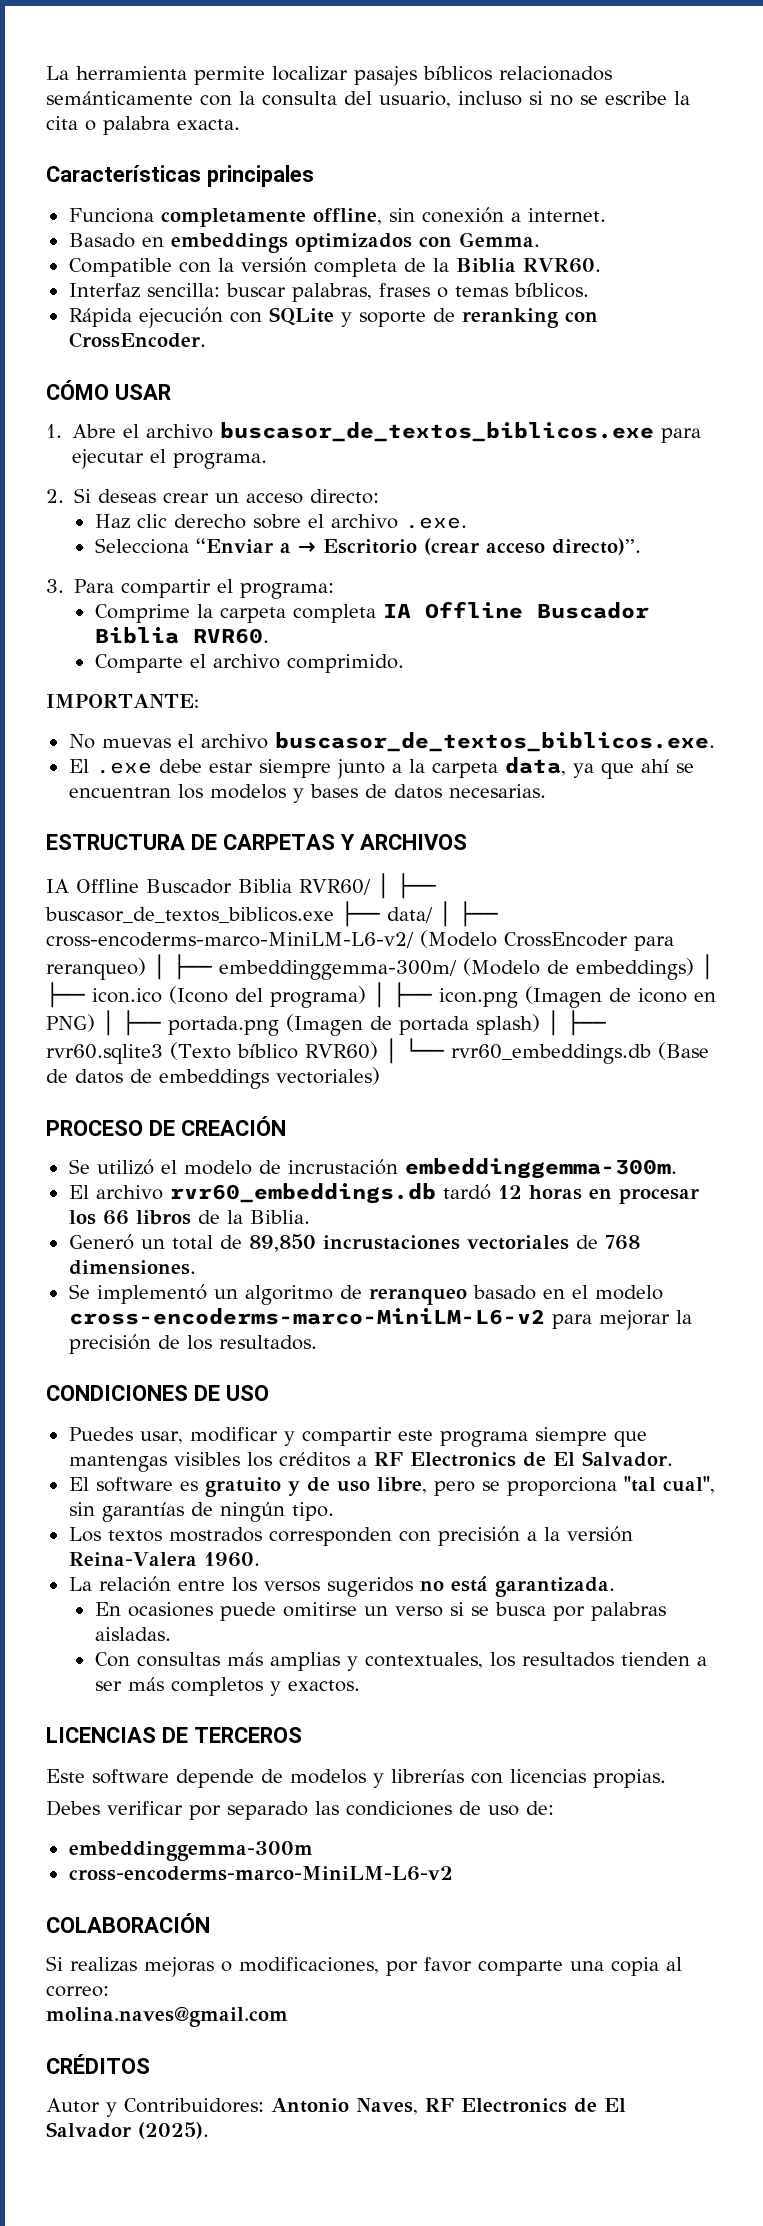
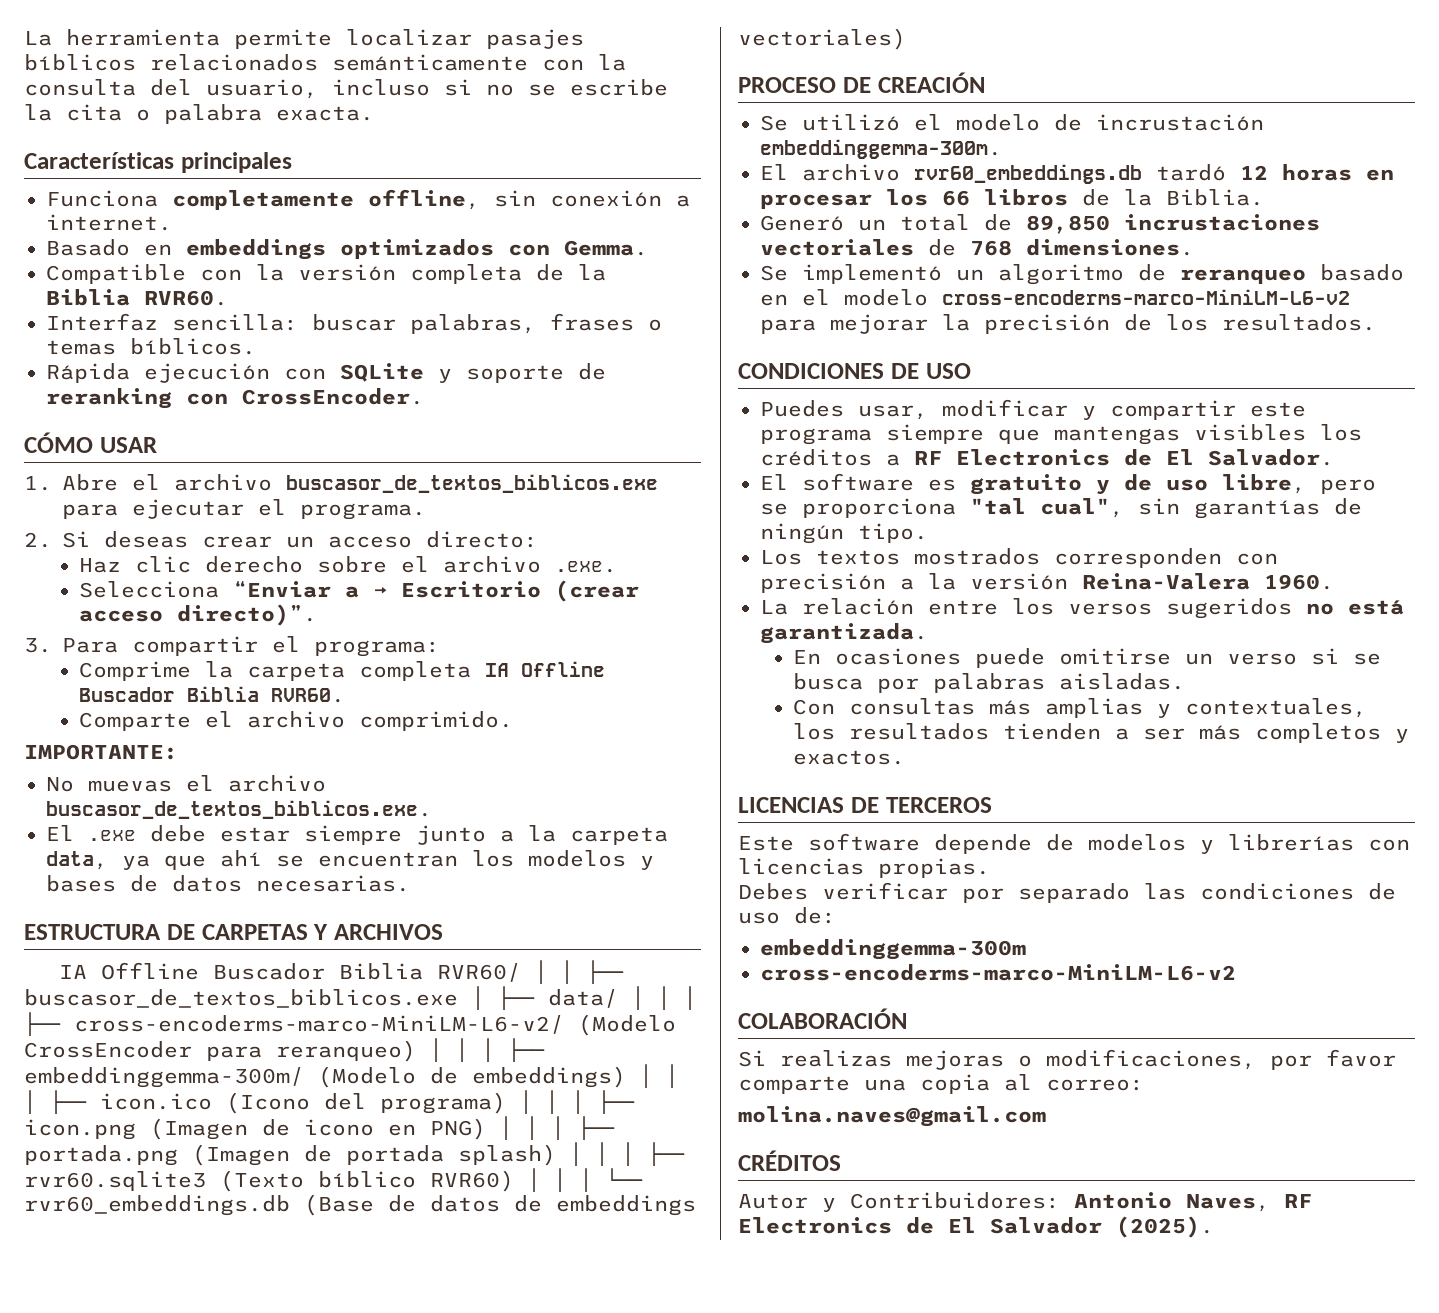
- IA Offline Buscador Biblia RVR60/ │ ├── buscasor_de_textos_biblicos.exe ├── data/ │ ├── cross-encoderms-marco-MiniLM-L6-v2/ (Modelo CrossEncoder para reranqueo) │ ├── embeddinggemma-300m/ (Modelo de embeddings) │ ├── icon.ico (Icono del programa) │ ├── icon.png (Imagen de icono en PNG) │ ├── portada.png (Imagen de portada splash) │ ├── rvr60.sqlite3 (Texto bíblico RVR60) │ └── rvr60_embeddings.db (Base de datos de embeddings vectoriales)
+ IA Offline Buscador Biblia RVR60/ │ │ ├── buscasor_de_textos_biblicos.exe │ ├── data/ │ │ │ ├── cross-encoderms-marco-MiniLM-L6-v2/ (Modelo CrossEncoder para reranqueo) │ │ │ ├── embeddinggemma-300m/ (Modelo de embeddings) │ │ │ ├── icon.ico (Icono del programa) │ │ │ ├── icon.png (Imagen de icono en PNG) │ │ │ ├── portada.png (Imagen de portada splash) │ │ │ ├── rvr60.sqlite3 (Texto bíblico RVR60) │ │ │ └── rvr60_embeddings.db (Base de datos de embeddings vectoriales)

